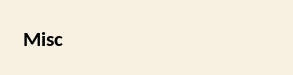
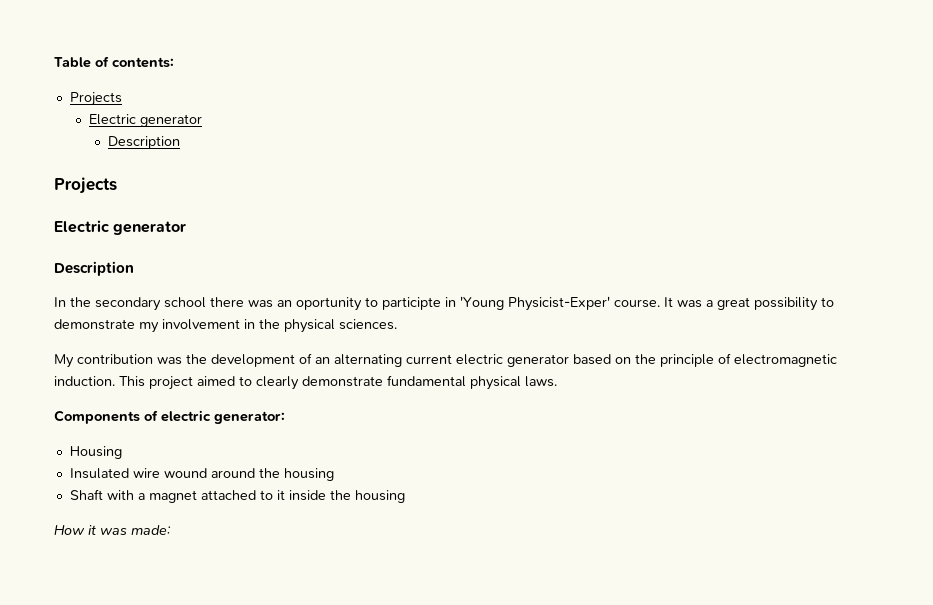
- Misc
+ Table of contents:
+ Projects
+ Electric generator
+ Description
+ Projects
+ Electric generator
+ Description
+ In the secondary school there was an oportunity to participte in 'Young Physicist-Exper' course. It was a great possibility to demonstrate my involvement in the physical sciences.
+ My contribution was the development of an alternating current electric generator based on the principle of electromagnetic induction. This project aimed to clearly demonstrate fundamental physical laws.
+ Components of electric generator:
+ Housing
+ Insulated wire wound around the housing
+ Shaft with a magnet attached to it inside the housing
+ How it was made:

